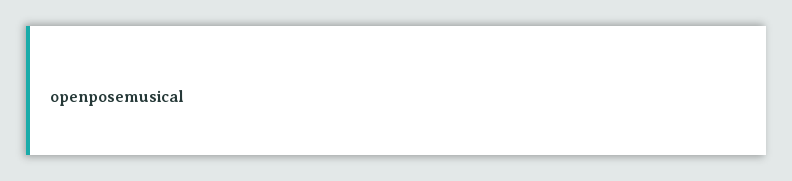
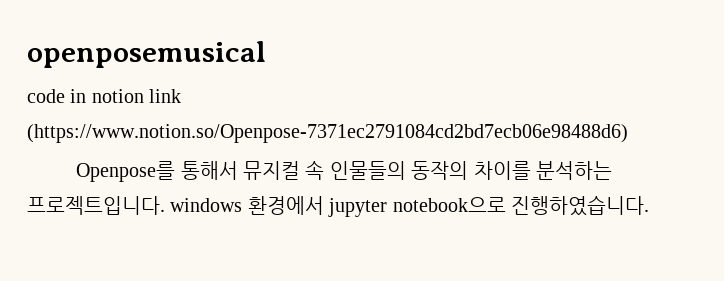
+ code in notion link (https://www.notion.so/Openpose-7371ec2791084cd2bd7ecb06e98488d6)
+ Openpose를 통해서 뮤지컬 속 인물들의 동작의 차이를 분석하는 프로젝트입니다. windows 환경에서 jupyter notebook으로 진행하였습니다.

